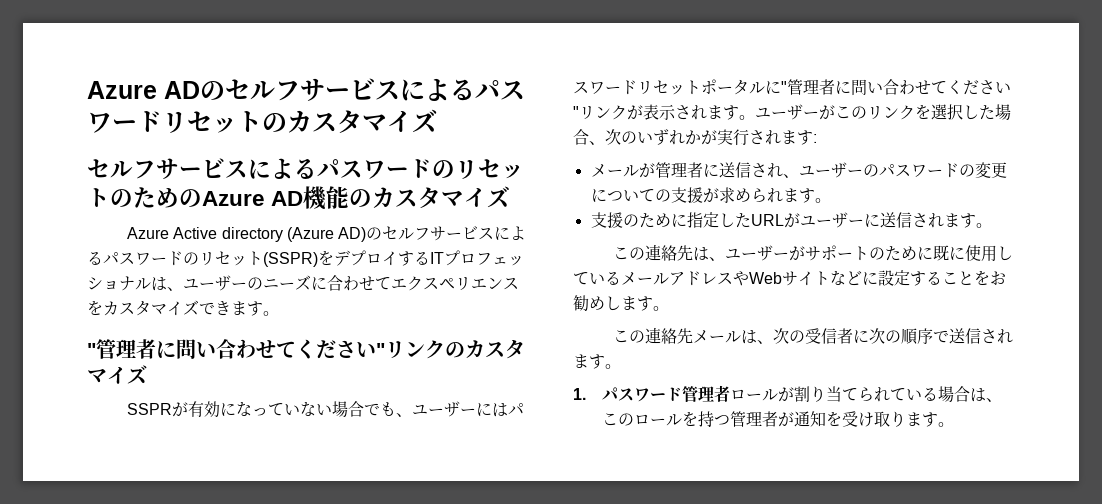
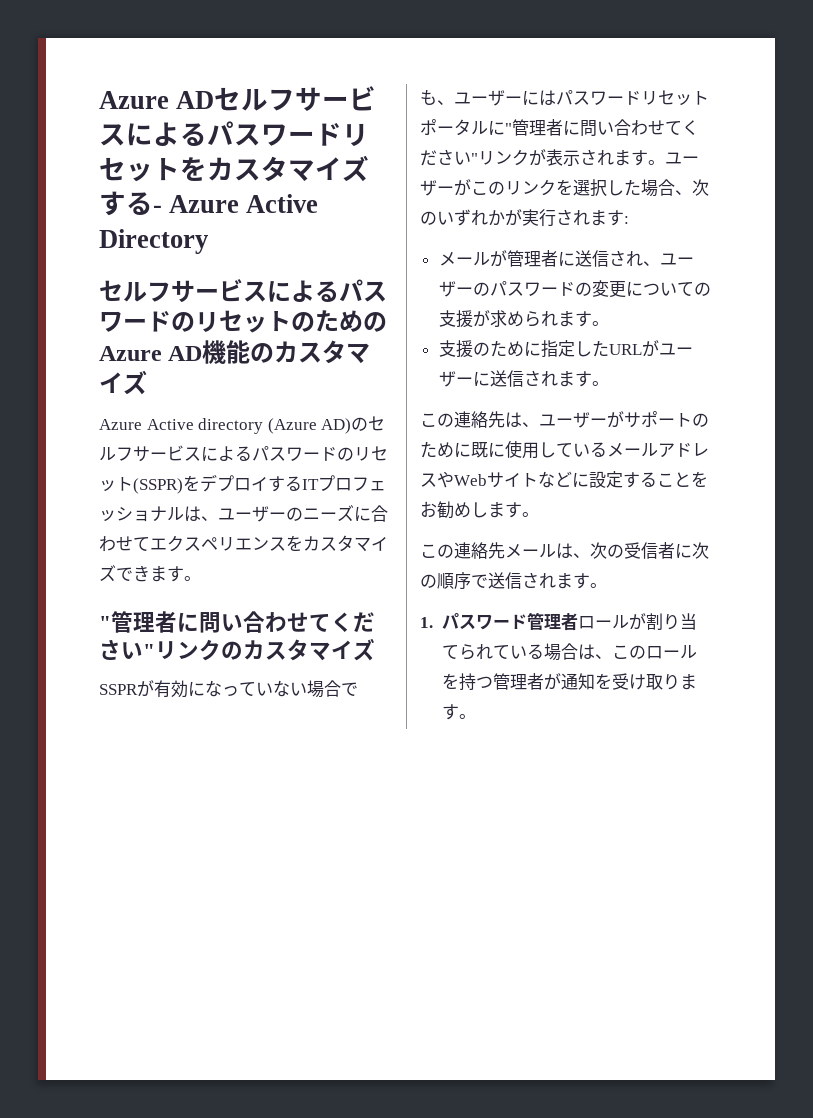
- Azure ADのセルフサービスによるパスワードリセットのカスタマイズ
+ Azure ADセルフサービスによるパスワードリセットをカスタマイズする- Azure Active Directory

